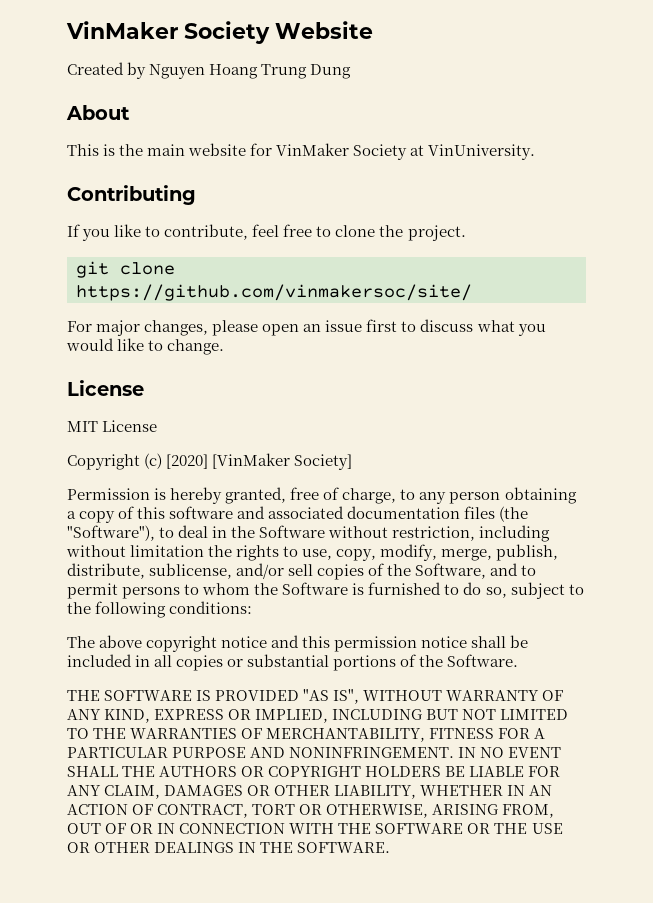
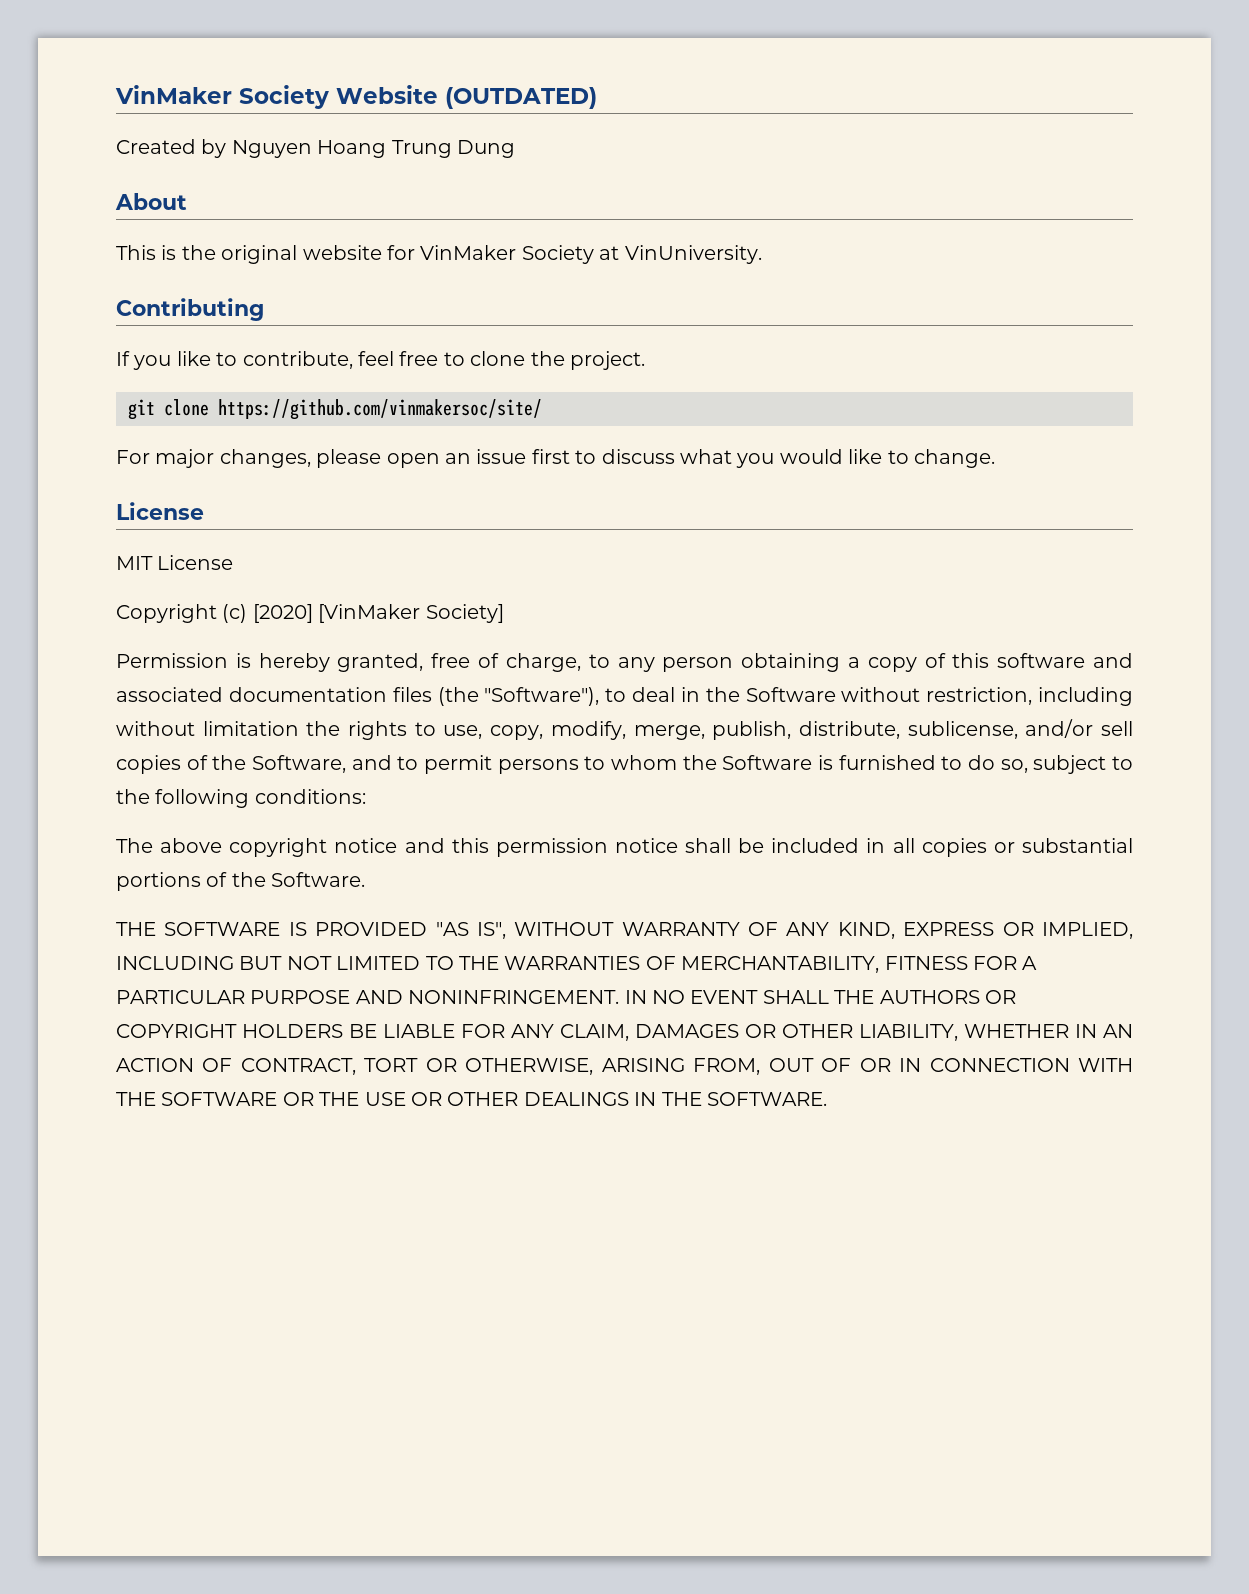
- VinMaker Society Website
+ VinMaker Society Website (OUTDATED)
- This is the main website for VinMaker Society at VinUniversity.
+ This is the original website for VinMaker Society at VinUniversity.

